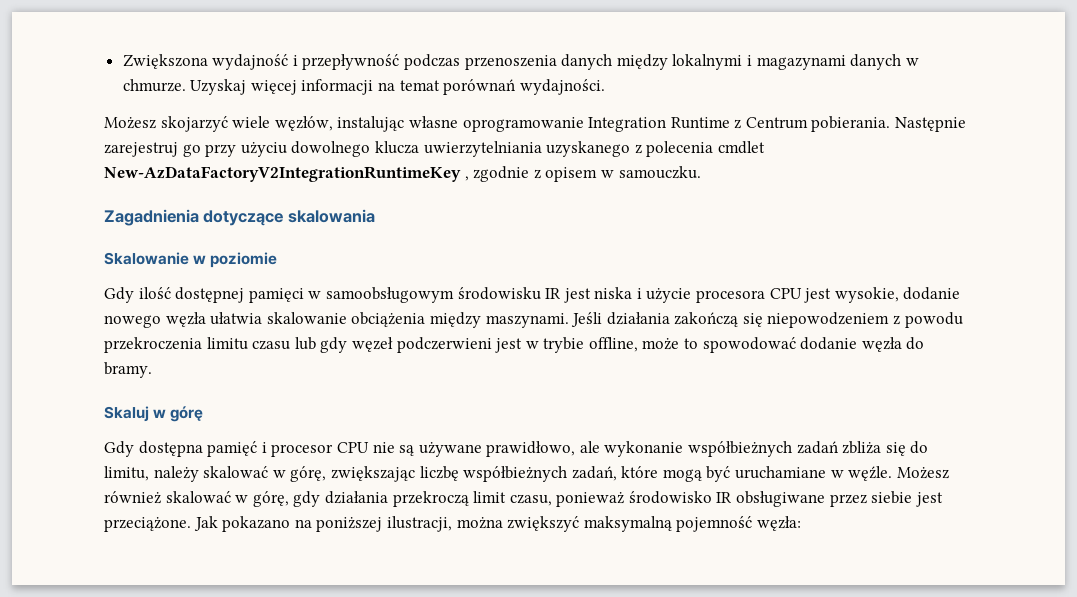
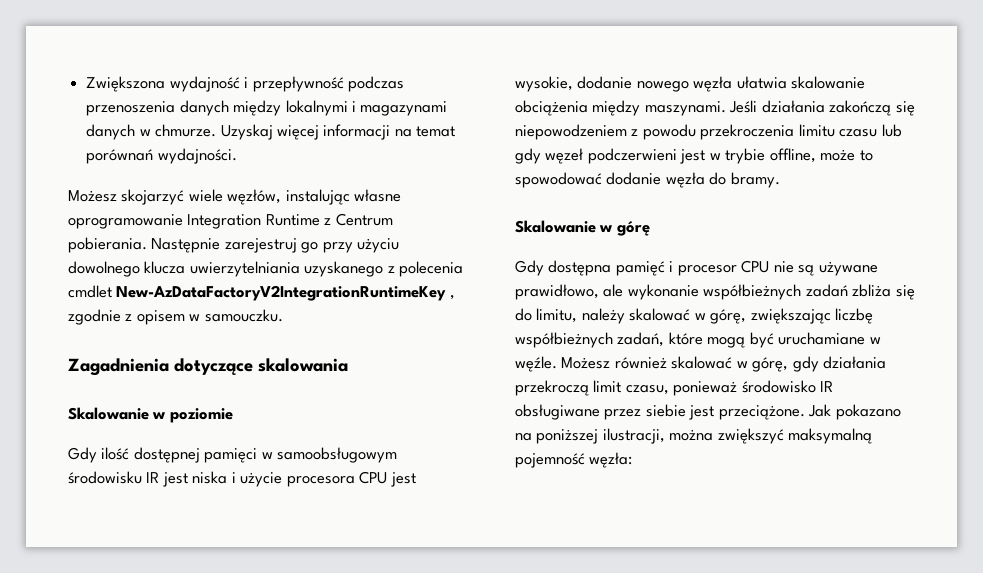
- Skaluj w górę
+ Skalowanie w górę

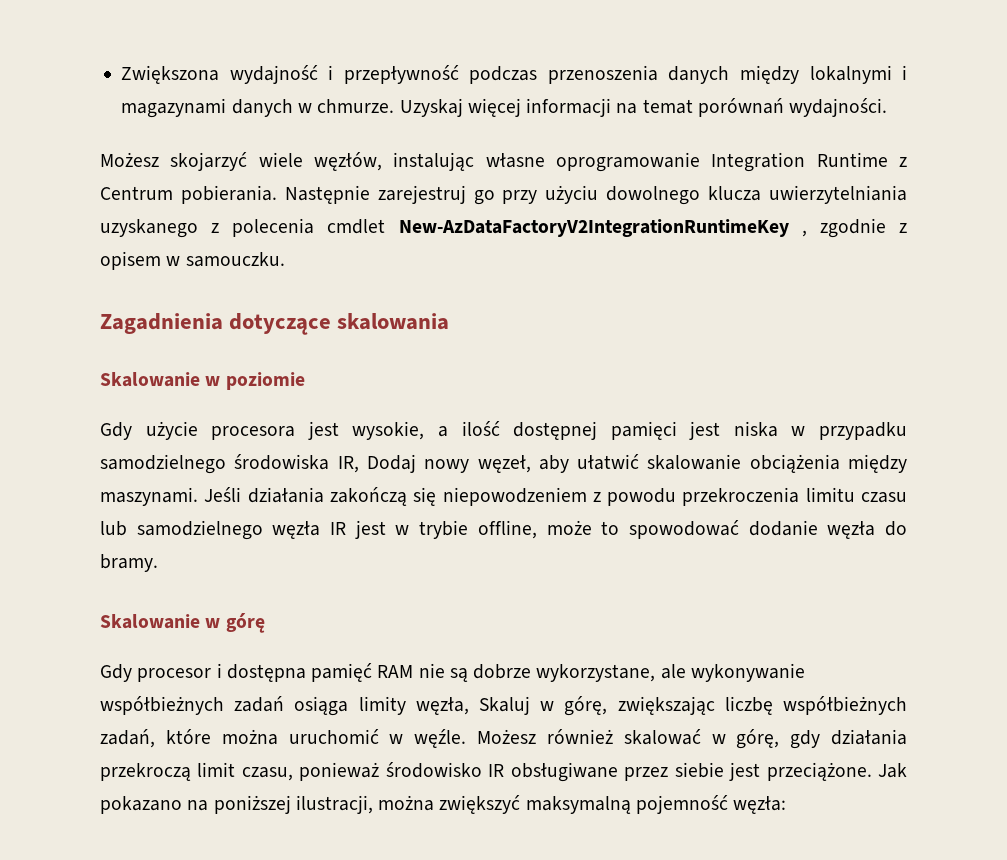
- Gdy ilość dostępnej pamięci w samoobsługowym środowisku IR jest niska i użycie procesora CPU jest wysokie, dodanie nowego węzła ułatwia skalowanie obciążenia między maszynami.
+ Gdy użycie procesora jest wysokie, a ilość dostępnej pamięci jest niska w przypadku samodzielnego środowiska IR, Dodaj nowy węzeł, aby ułatwić skalowanie obciążenia między maszynami.
- Jeśli działania zakończą się niepowodzeniem z powodu przekroczenia limitu czasu lub gdy węzeł podczerwieni jest w trybie offline, może to spowodować dodanie węzła do bramy.
+ Jeśli działania zakończą się niepowodzeniem z powodu przekroczenia limitu czasu lub samodzielnego węzła IR jest w trybie offline, może to spowodować dodanie węzła do bramy.
- Gdy dostępna pamięć i procesor CPU nie są używane prawidłowo, ale wykonanie współbieżnych zadań zbliża się do limitu, należy skalować w górę, zwiększając liczbę współbieżnych zadań, które mogą być uruchamiane w węźle.
+ Gdy procesor i dostępna pamięć RAM nie są dobrze wykorzystane, ale wykonywanie współbieżnych zadań osiąga limity węzła, Skaluj w górę, zwiększając liczbę współbieżnych zadań, które można uruchomić w węźle.

